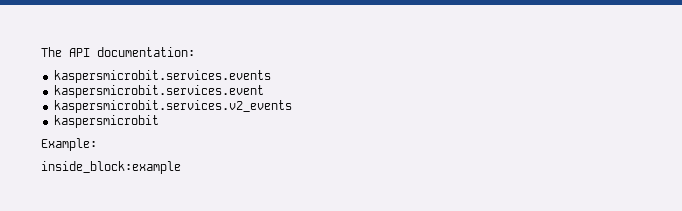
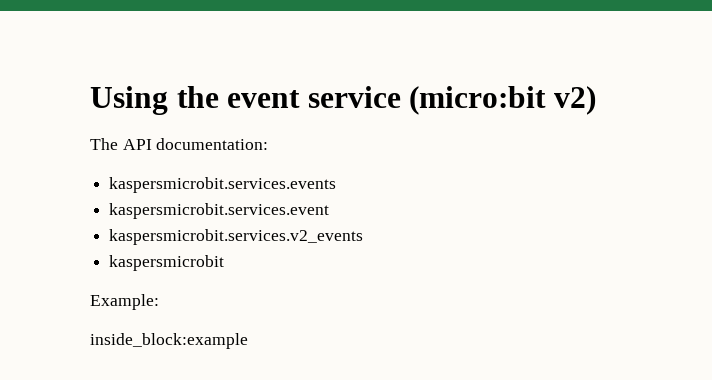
+ Using the event service (micro:bit v2)

